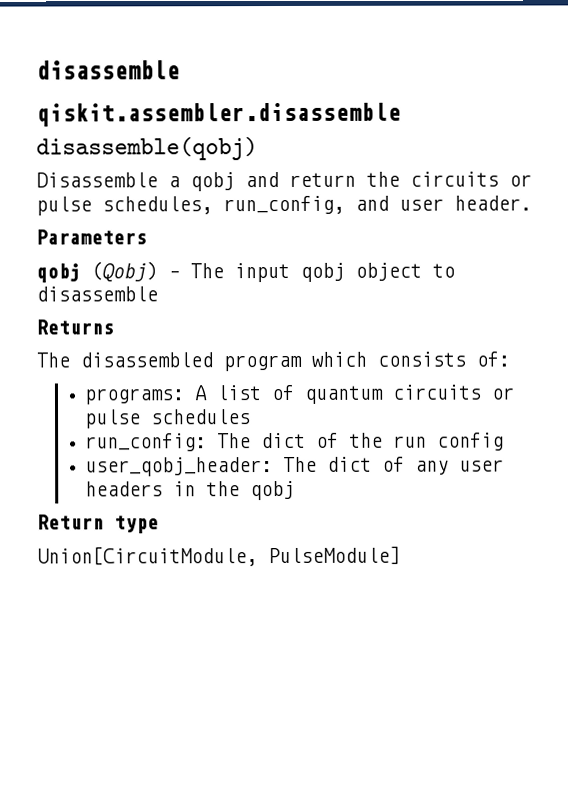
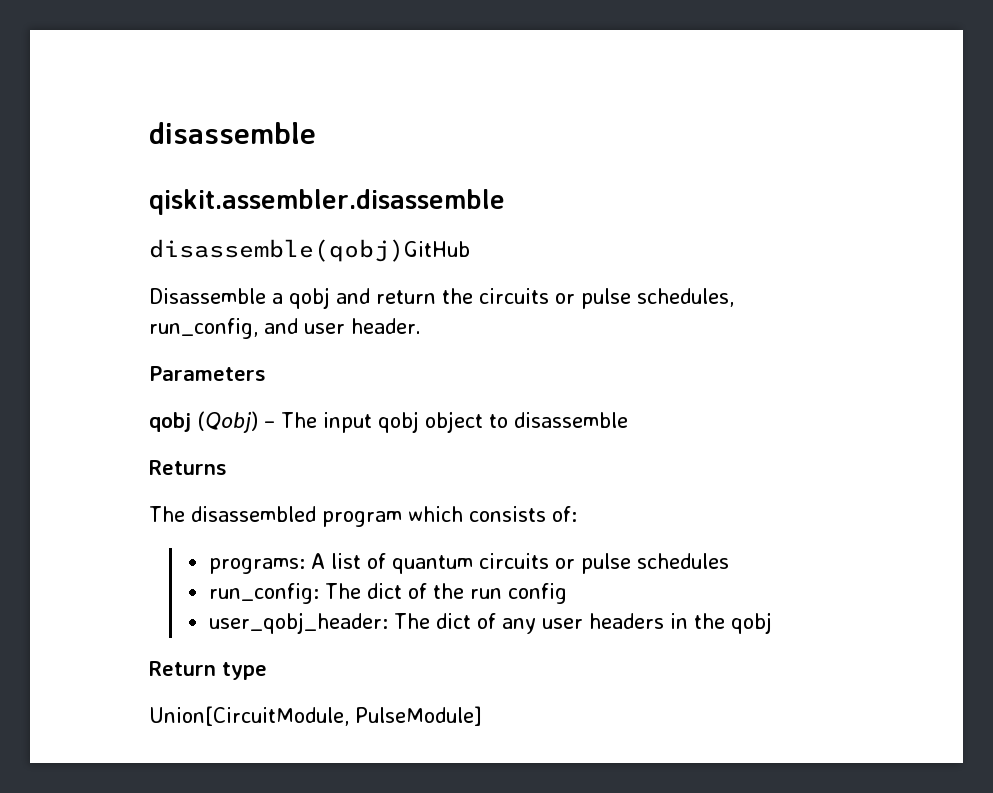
- disassemble(qobj)
+ disassemble(qobj)GitHub

